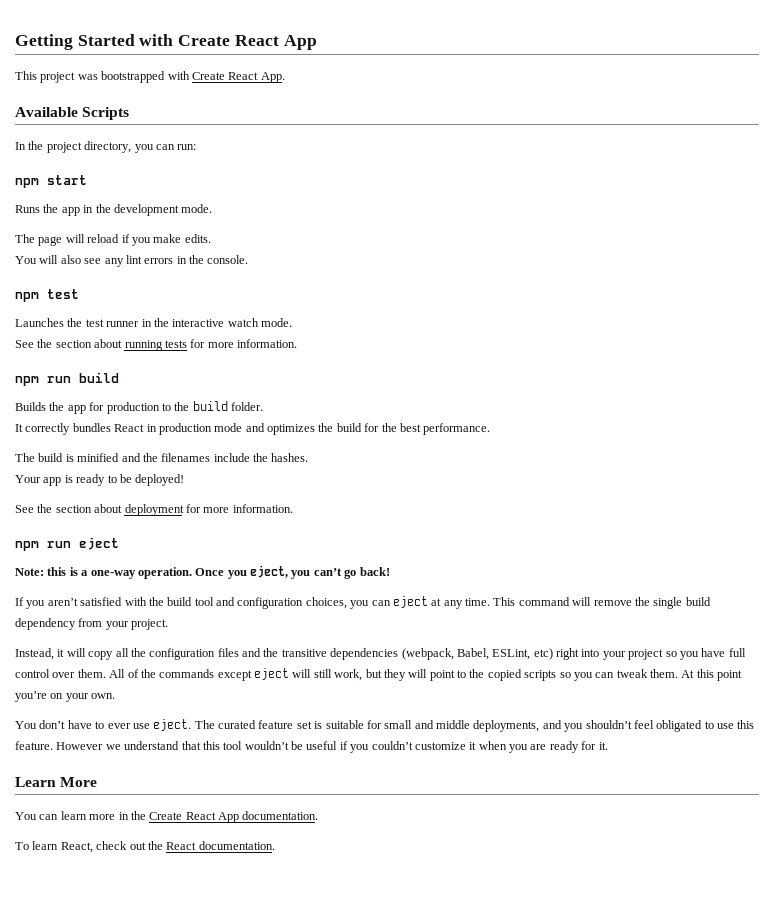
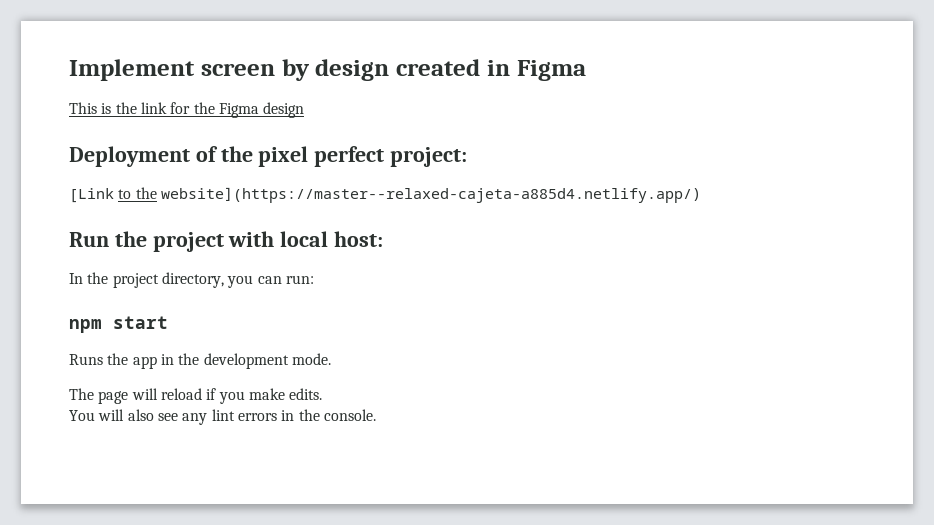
- Getting Started with Create React App
- This project was bootstrapped with Create React App.
- Available Scripts
+ Implement screen by design created in Figma
+ This is the link for the Figma design
+ Deployment of the pixel perfect project:
+ [Link to the website](https://master--relaxed-cajeta-a885d4.netlify.app/)
+ Run the project with local host:
- npm test
- Launches the test runner in the interactive watch mode.
- See the section about running tests for more information.
- npm run build
- Builds the app for production to the build folder.
- It correctly bundles React in production mode and optimizes the build for the best performance.
- The build is minified and the filenames include the hashes.
- Your app is ready to be deployed!
- See the section about deployment for more information.
- npm run eject
- Note: this is a one-way operation. Once you eject, you can’t go back!
- If you aren’t satisfied with the build tool and configuration choices, you can eject at any time. This command will remove the single build dependency from your project.
- Instead, it will copy all the configuration files and the transitive dependencies (webpack, Babel, ESLint, etc) right into your project so you have full control over them. All of the commands except eject will still work, but they will point to the copied scripts so you can tweak them. At this point you’re on your own.
- You don’t have to ever use eject. The curated feature set is suitable for small and middle deployments, and you shouldn’t feel obligated to use this feature. However we understand that this tool wouldn’t be useful if you couldn’t customize it when you are ready for it.
- Learn More
- You can learn more in the Create React App documentation.
- To learn React, check out the React documentation.

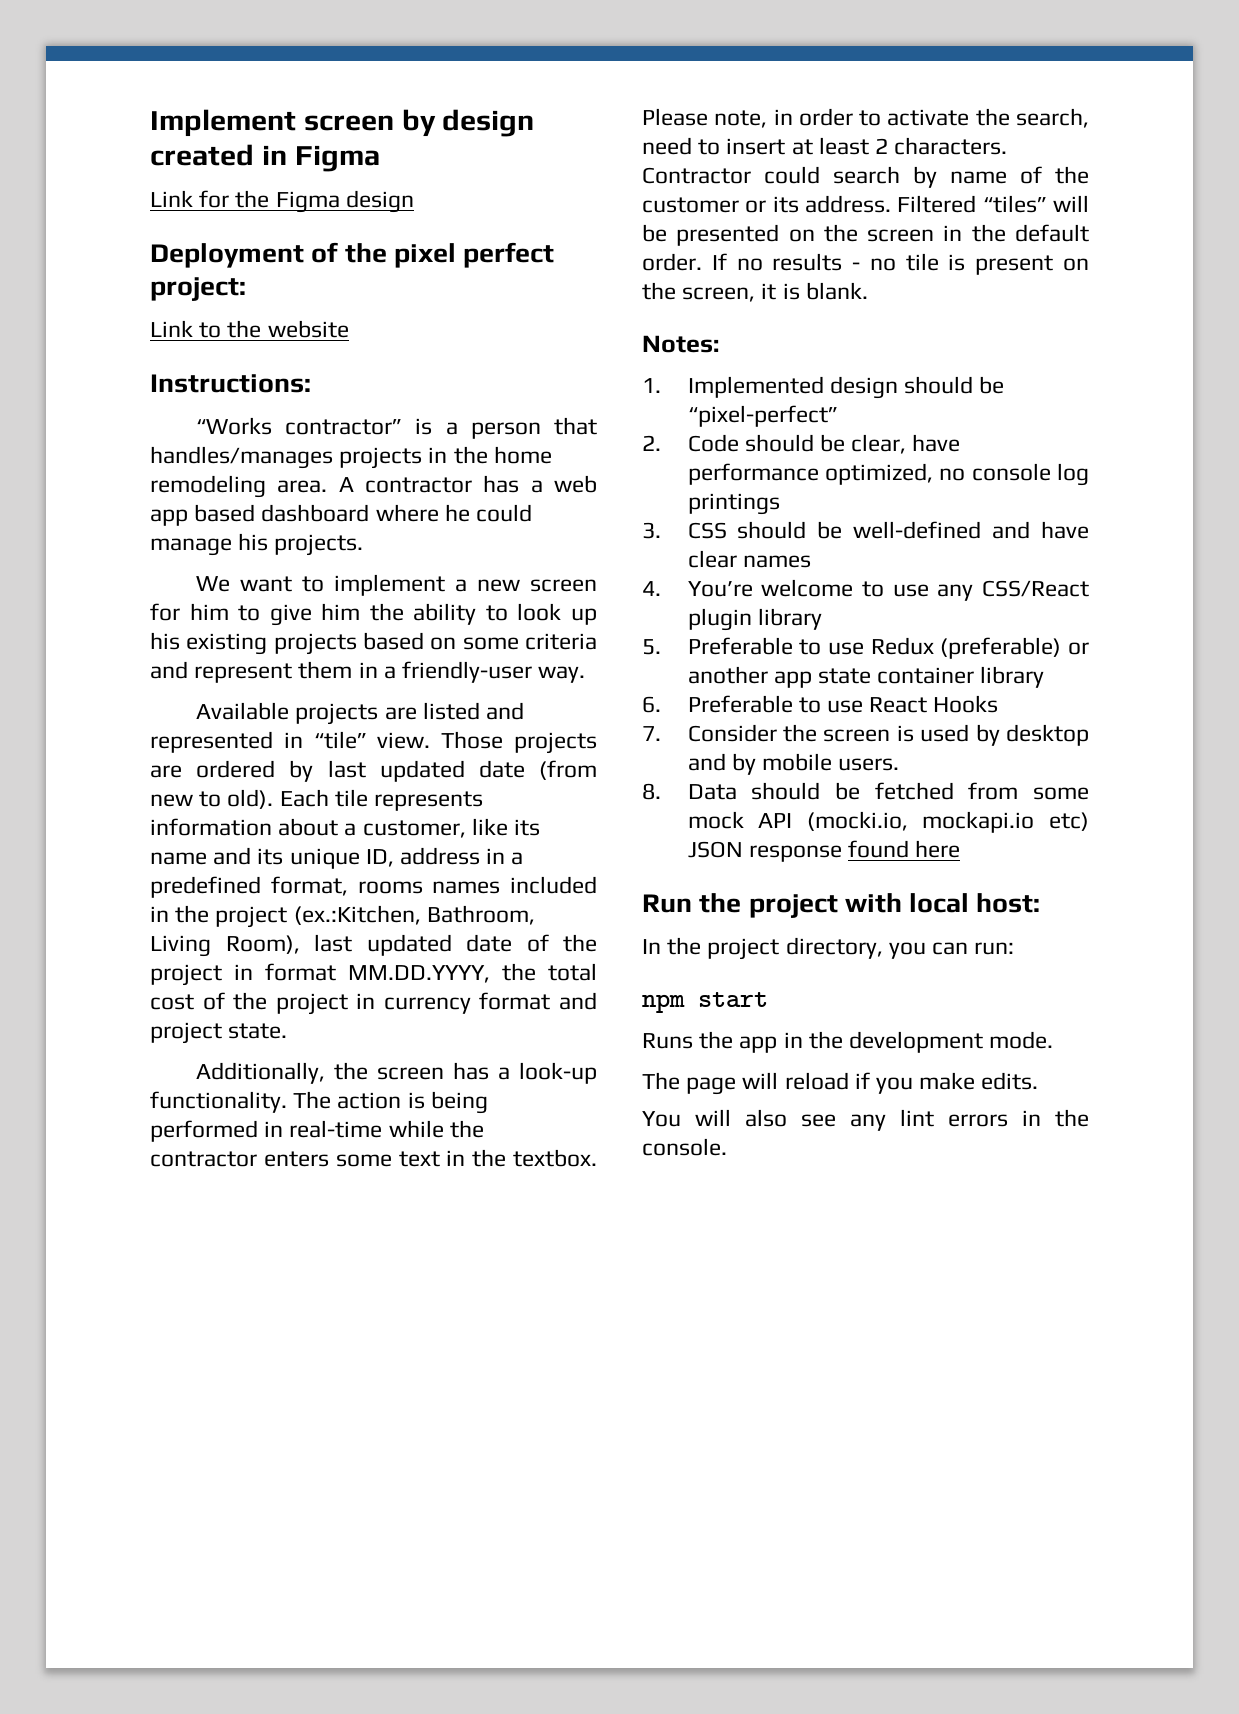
- This is the link for the Figma design
+ Link for the Figma design
- [Link to the website](https://master--relaxed-cajeta-a885d4.netlify.app/)
+ Link to the website
+ Instructions:
+ “Works contractor” is a person that handles/manages projects in the home remodeling area. A contractor has a web app based dashboard where he could manage his projects.
+ We want to implement a new screen for him to give him the ability to look up his existing projects based on some criteria and represent them in a friendly-user way.
+ Available projects are listed and represented in “tile” view. Those projects are ordered by last updated date (from new to old). Each tile represents information about a customer, like its name and its unique ID, address in a predefined format, rooms names included in the project (ex.:Kitchen, Bathroom, Living Room), last updated date of the project in format MM.DD.YYYY, the total cost of the project in currency format and project state.
+ Additionally, the screen has a look-up functionality. The action is being performed in real-time while the contractor enters some text in the textbox. Please note, in order to activate the search, need to insert at least 2 characters. Contractor could search by name of the customer or its address. Filtered “tiles” will be presented on the screen in the default order. If no results - no tile is present on the screen, it is blank.
+ Notes:
+ 1. Implemented design should be “pixel-perfect”
+ 2. Code should be clear, have performance optimized, no console log printings
+ 3. CSS should be well-defined and have clear names
+ 4. You’re welcome to use any CSS/React plugin library
+ 5. Preferable to use Redux (preferable) or another app state container library
+ 6. Preferable to use React Hooks
+ 7. Consider the screen is used by desktop and by mobile users.
+ 8. Data should be fetched from some mock API (mocki.io, mockapi.io etc) JSON response found here

